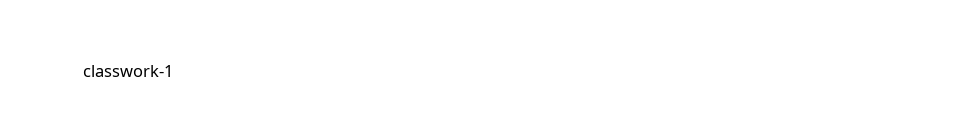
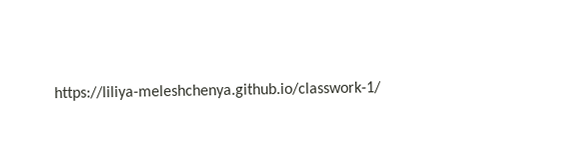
- classwork-1
+ https://liliya-meleshchenya.github.io/classwork-1/

